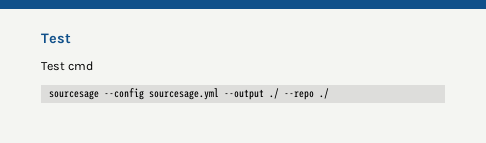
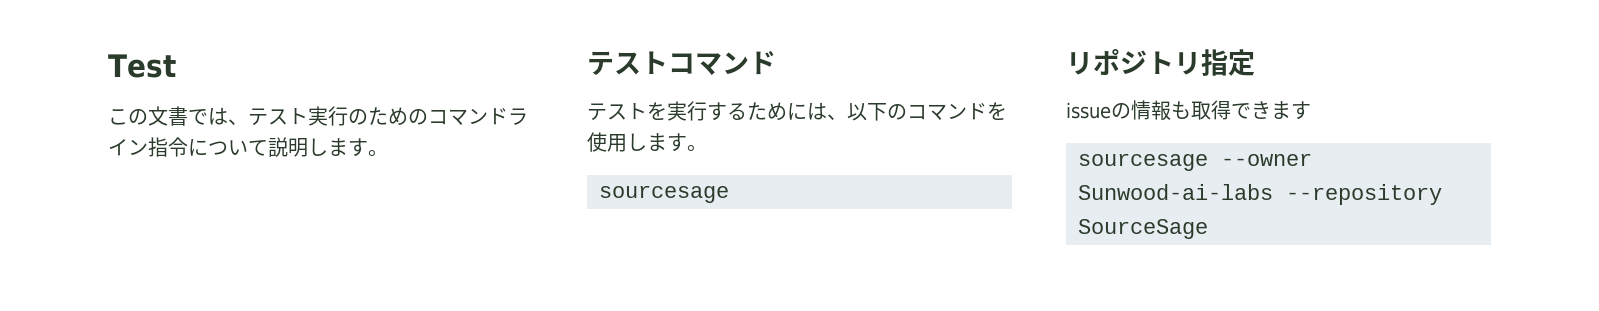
- Test cmd
- sourcesage --config sourcesage.yml --output ./ --repo ./
+ この文書では、テスト実行のためのコマンドライン指令について説明します。
+ テストコマンド
+ テストを実行するためには、以下のコマンドを使用します。
+ sourcesage
+ リポジトリ指定
+ issueの情報も取得できます
+ sourcesage --owner Sunwood-ai-labs --repository SourceSage

